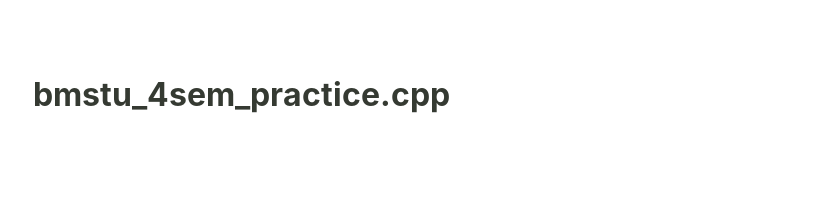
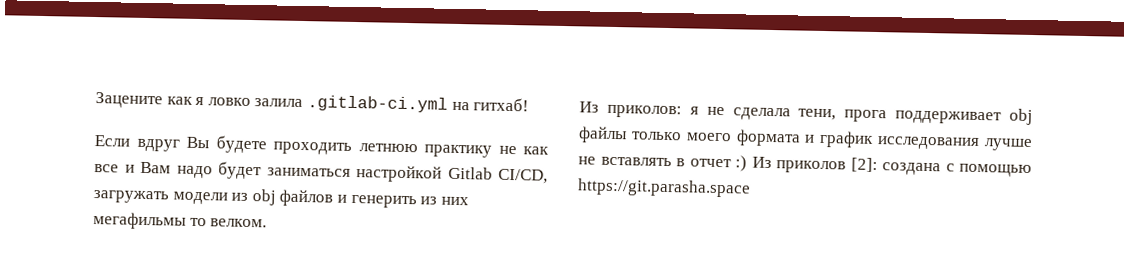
- bmstu_4sem_practice.cpp
+ Зацените как я ловко залила .gitlab-ci.yml на гитхаб!
+ Если вдруг Вы будете проходить летнюю практику не как все и Вам надо будет заниматься настройкой Gitlab CI/CD, загружать модели из obj файлов и генерить из них мегафильмы то велком.
+ Из приколов: я не сделала тени, прога поддерживает obj файлы только моего формата и график исследования лучше не вставлять в отчет :) Из приколов [2]: создана с помощью https://git.parasha.space

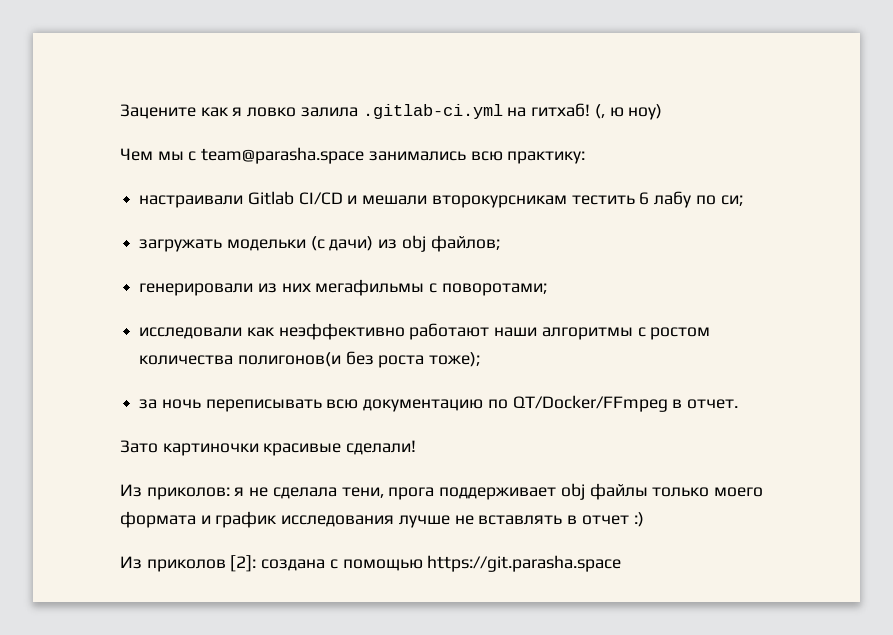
- Зацените как я ловко залила .gitlab-ci.yml на гитхаб!
- Если вдруг Вы будете проходить летнюю практику не как все и Вам надо будет заниматься настройкой Gitlab CI/CD, загружать модели из obj файлов и генерить из них мегафильмы то велком.
+ Зацените как я ловко залила .gitlab-ci.yml на гитхаб! (, ю ноу)
+ Чем мы с team@parasha.space занимались всю практику:
+ настраивали Gitlab CI/CD и мешали второкурсникам тестить 6 лабу по си;
+ загружать модельки (с дачи) из obj файлов;
+ генерировали из них мегафильмы с поворотами;
+ исследовали как неэффективно работают наши алгоритмы с ростом количества полигонов(и без роста тоже);
+ за ночь переписывать всю документацию по QT/Docker/FFmpeg в отчет.
+ Зато картиночки красивые сделали!
- Из приколов: я не сделала тени, прога поддерживает obj файлы только моего формата и график исследования лучше не вставлять в отчет :) Из приколов [2]: создана с помощью https://git.parasha.space
+ Из приколов: я не сделала тени, прога поддерживает obj файлы только моего формата и график исследования лучше не вставлять в отчет :)
+ Из приколов [2]: создана с помощью https://git.parasha.space

